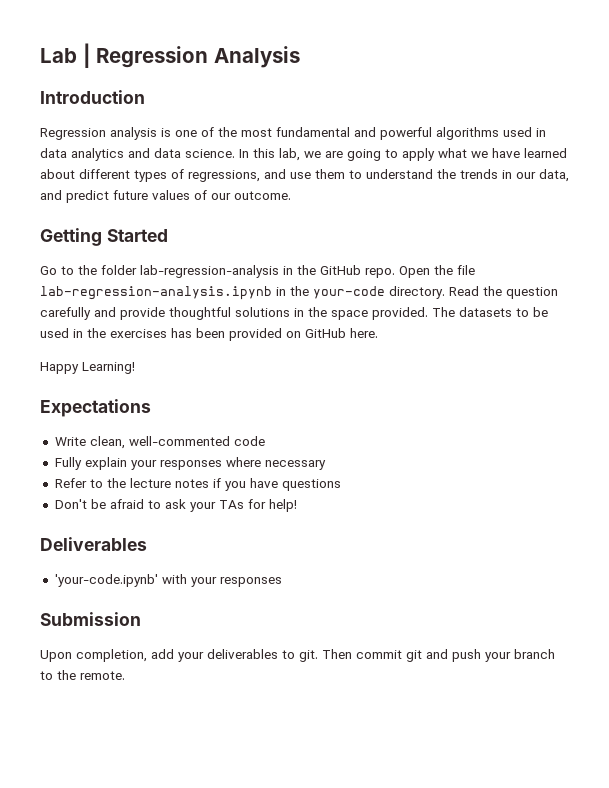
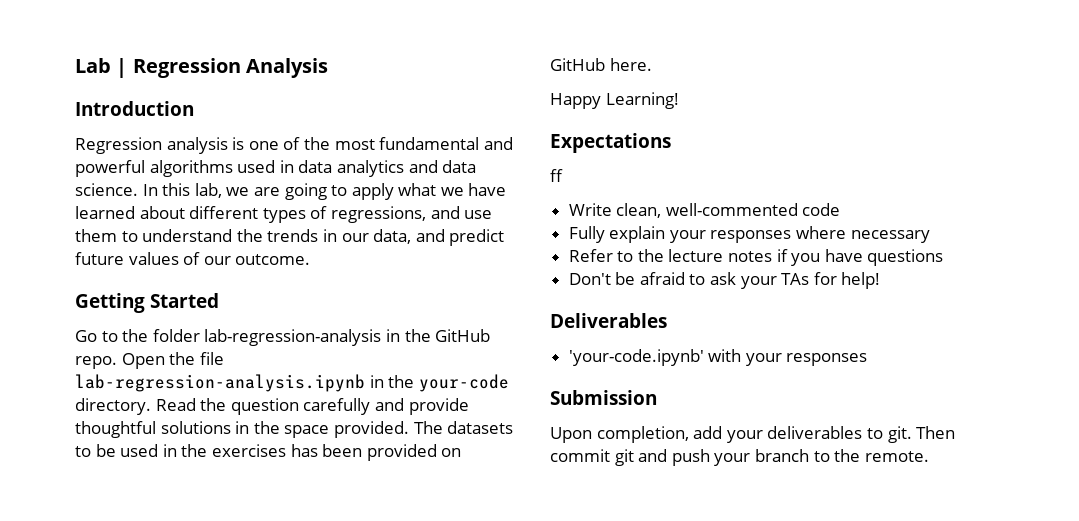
+ ff

